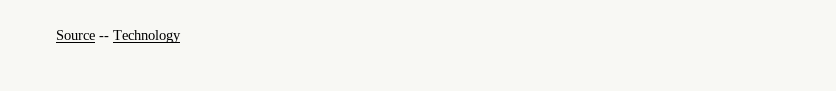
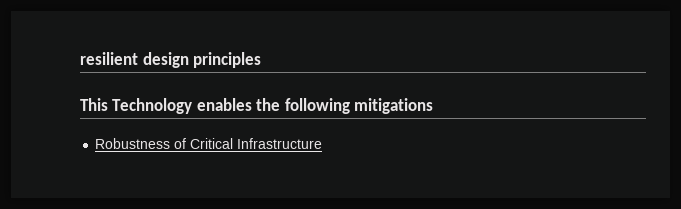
- Source -- Technology
+ resilient design principles
+ This Technology enables the following mitigations
+ Robustness of Critical Infrastructure

